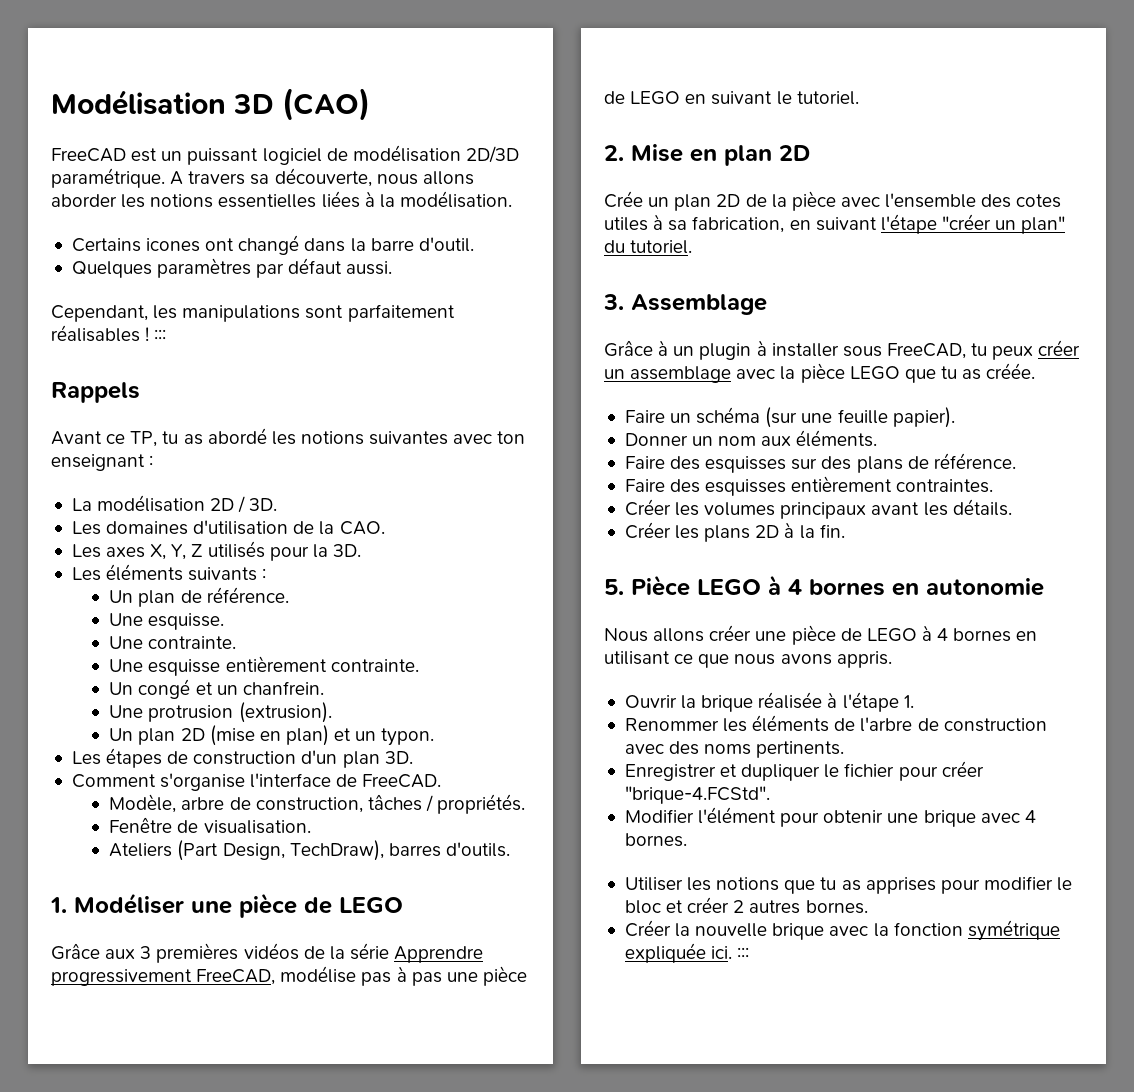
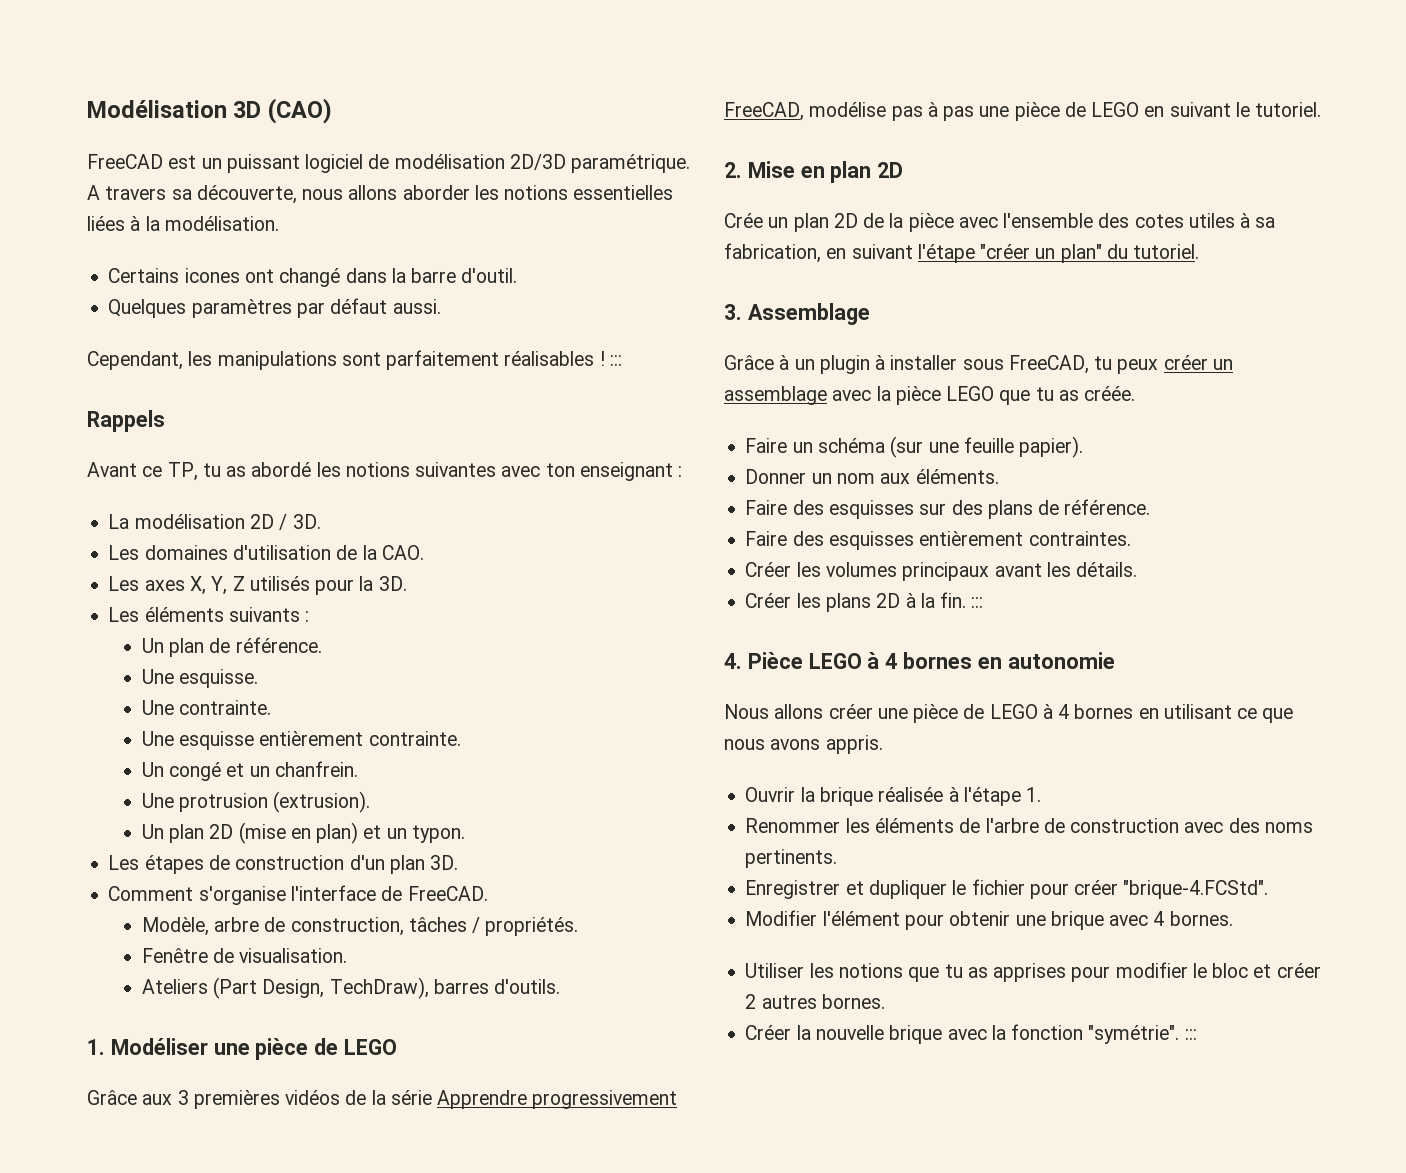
- Créer les plans 2D à la fin.
- 5. Pièce LEGO à 4 bornes en autonomie
+ Créer les plans 2D à la fin. :::
+ 4. Pièce LEGO à 4 bornes en autonomie
- Créer la nouvelle brique avec la fonction symétrique expliquée ici. :::
+ Créer la nouvelle brique avec la fonction "symétrie". :::

